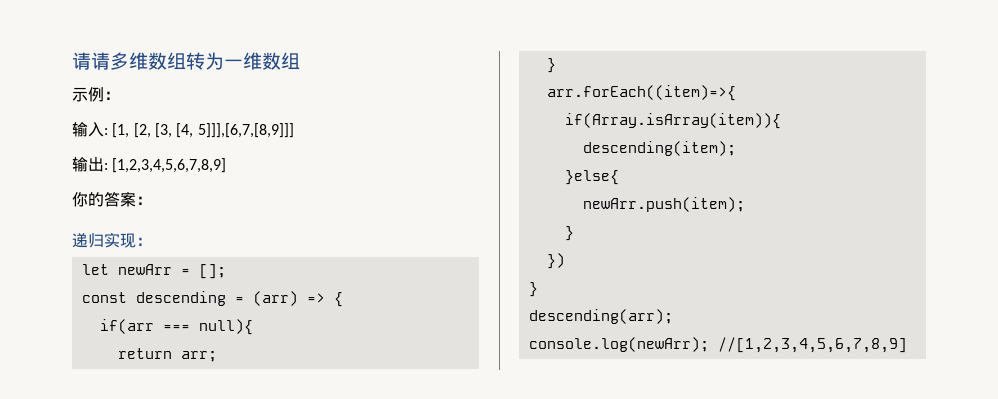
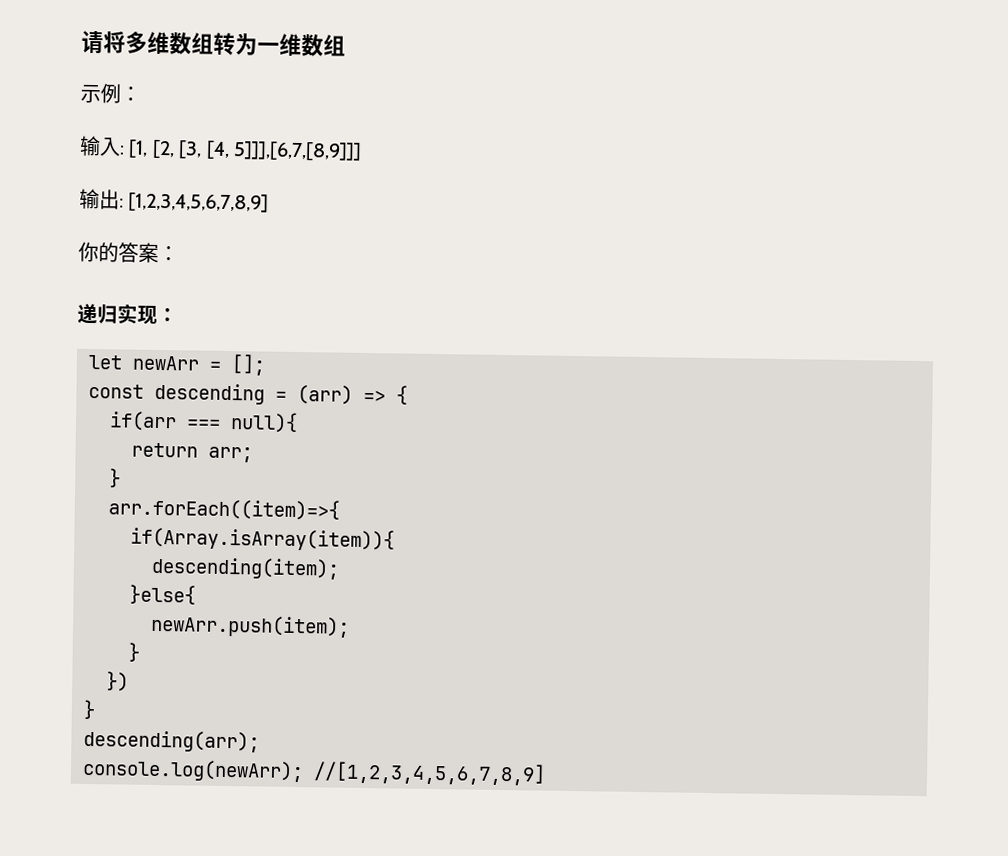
- 请请多维数组转为一维数组
+ 请将多维数组转为一维数组

